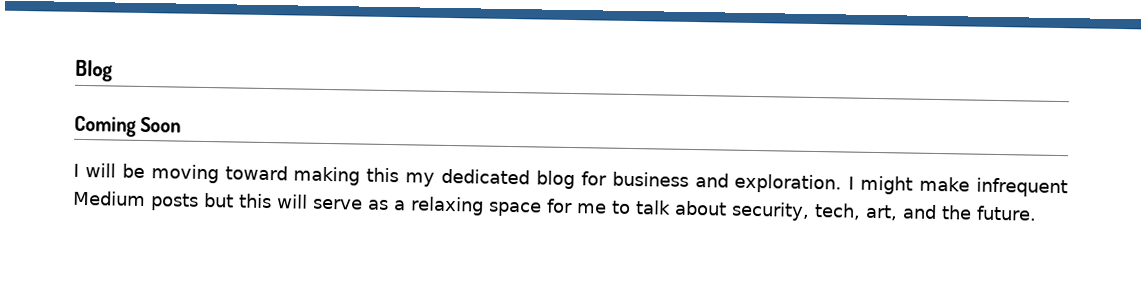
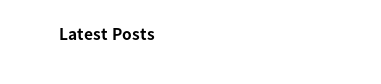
- Blog
- Coming Soon
- I will be moving toward making this my dedicated blog for business and exploration. I might make infrequent Medium posts but this will serve as a relaxing space for me to talk about security, tech, art, and the future.
+ Latest Posts

